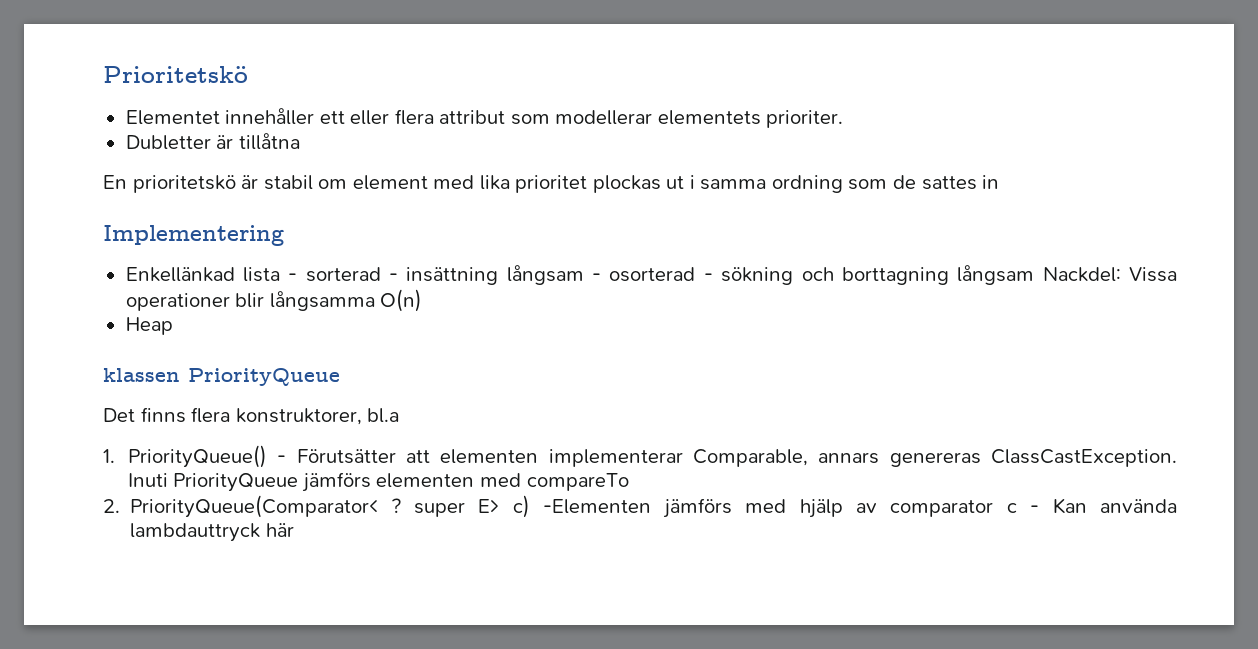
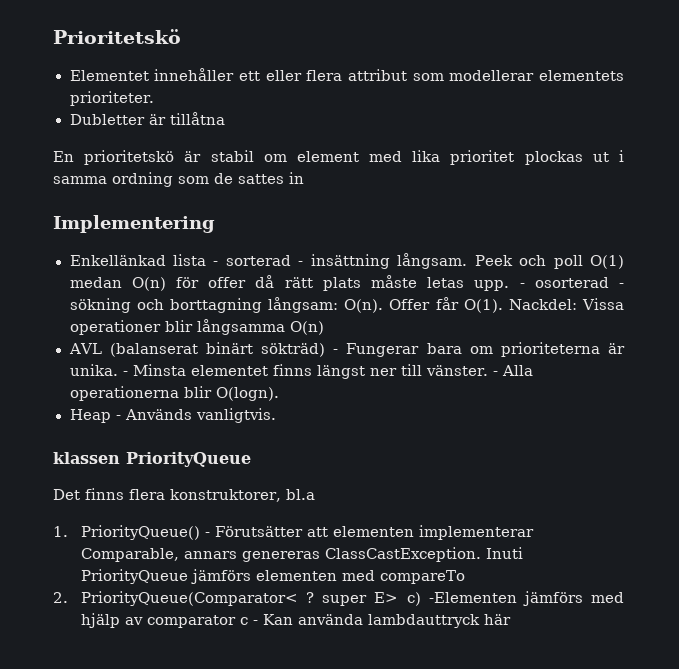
- Elementet innehåller ett eller flera attribut som modellerar elementets prioriter.
+ Elementet innehåller ett eller flera attribut som modellerar elementets prioriteter.
- Enkellänkad lista - sorterad - insättning långsam - osorterad - sökning och borttagning långsam Nackdel: Vissa operationer blir långsamma O(n)
+ Enkellänkad lista - sorterad - insättning långsam. Peek och poll O(1) medan O(n) för offer då rätt plats måste letas upp. - osorterad - sökning och borttagning långsam: O(n). Offer får O(1). Nackdel: Vissa operationer blir långsamma O(n)
- Heap
+ AVL (balanserat binärt sökträd) - Fungerar bara om prioriteterna är unika. - Minsta elementet finns längst ner till vänster. - Alla operationerna blir O(logn).
+ Heap - Används vanligtvis.

